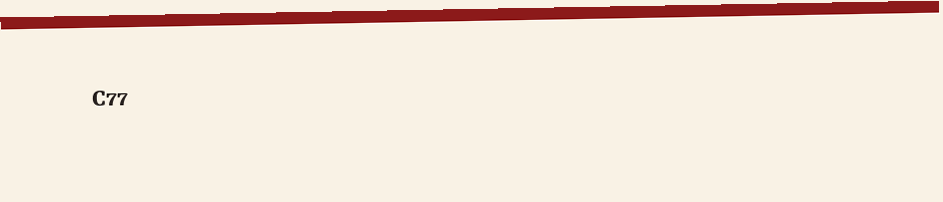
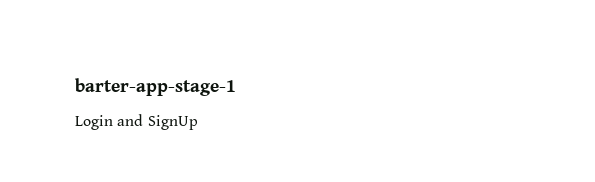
- C77
+ barter-app-stage-1
+ Login and SignUp

